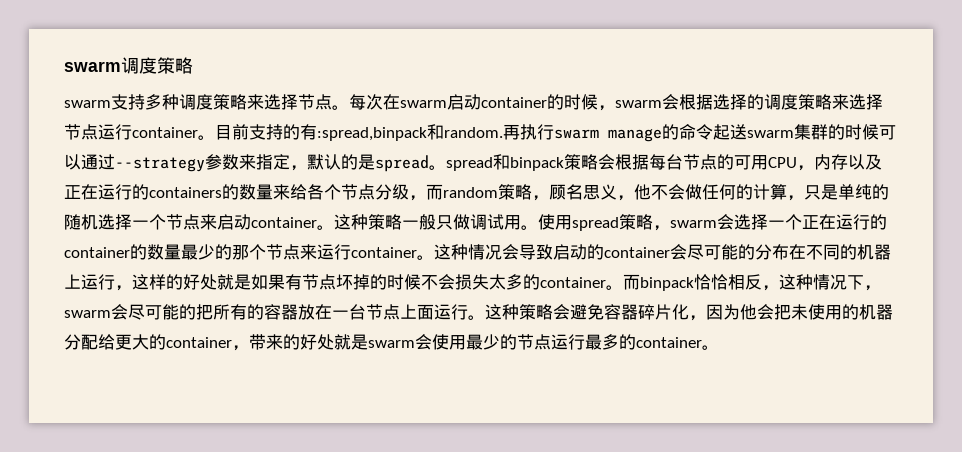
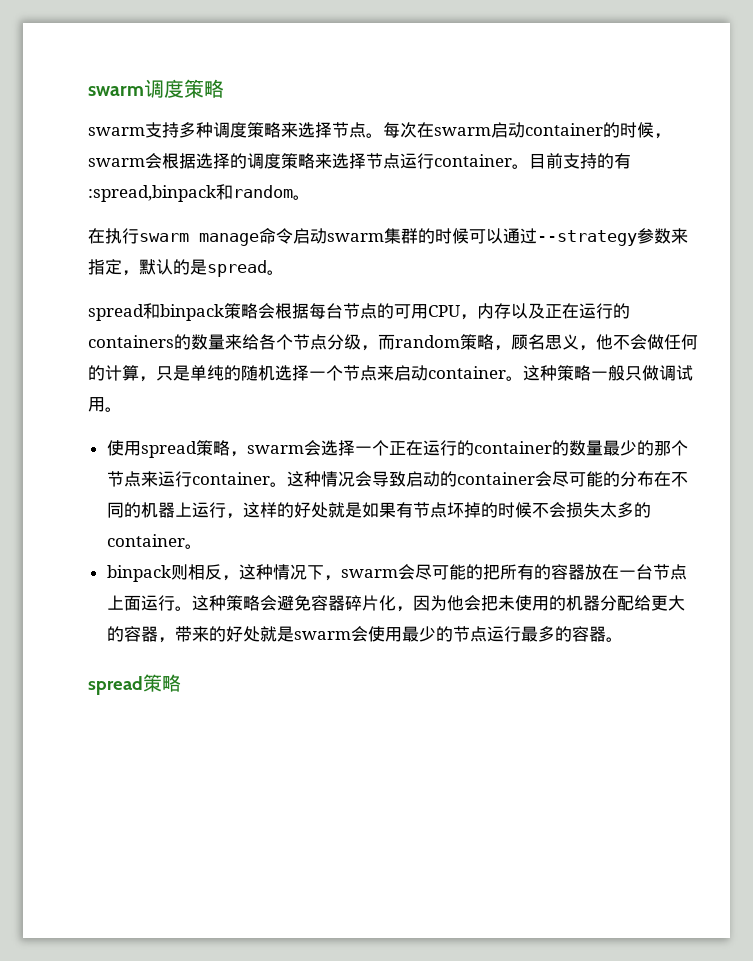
- 目前支持的有:spread,binpack和random.再执行swarm manage的命令起送swarm集群的时候可以通过--strategy参数来指定，默认的是spread。spread和binpack策略会根据每台节点的可用CPU，内存以及正在运行的containers的数量来给各个节点分级，而random策略，顾名思义，他不会做任何的计算，只是单纯的随机选择一个节点来启动container。
+ 目前支持的有:spread,binpack和random。
+ 在执行swarm manage命令启动swarm集群的时候可以通过--strategy参数来指定，默认的是spread。
+ spread和binpack策略会根据每台节点的可用CPU，内存以及正在运行的containers的数量来给各个节点分级，而random策略，顾名思义，他不会做任何的计算，只是单纯的随机选择一个节点来启动container。
- 这种策略一般只做调试用。使用spread策略，swarm会选择一个正在运行的container的数量最少的那个节点来运行container。
+ 这种策略一般只做调试用。
+ 使用spread策略，swarm会选择一个正在运行的container的数量最少的那个节点来运行container。
- 这种情况会导致启动的container会尽可能的分布在不同的机器上运行，这样的好处就是如果有节点坏掉的时候不会损失太多的container。而binpack恰恰相反，这种情况下，swarm会尽可能的把所有的容器放在一台节点上面运行。
+ 这种情况会导致启动的container会尽可能的分布在不同的机器上运行，这样的好处就是如果有节点坏掉的时候不会损失太多的container。
+ binpack则相反，这种情况下，swarm会尽可能的把所有的容器放在一台节点上面运行。
- 这种策略会避免容器碎片化，因为他会把未使用的机器分配给更大的container，带来的好处就是swarm会使用最少的节点运行最多的container。
+ 这种策略会避免容器碎片化，因为他会把未使用的机器分配给更大的容器，带来的好处就是swarm会使用最少的节点运行最多的容器。
+ spread策略

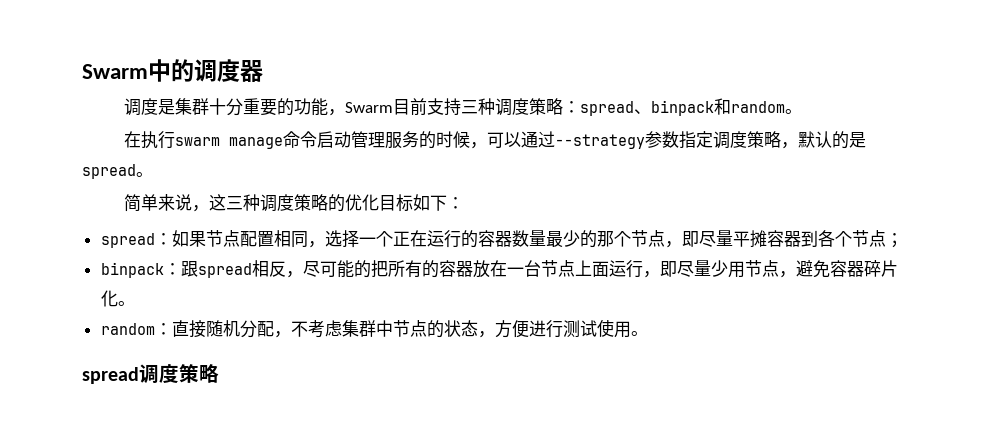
- swarm调度策略
- swarm支持多种调度策略来选择节点。每次在swarm启动container的时候，swarm会根据选择的调度策略来选择节点运行container。目前支持的有:spread,binpack和random。
+ Swarm中的调度器
+ 调度是集群十分重要的功能，Swarm目前支持三种调度策略：spread、binpack和random。
- 在执行swarm manage命令启动swarm集群的时候可以通过--strategy参数来指定，默认的是spread。
+ 在执行swarm manage命令启动管理服务的时候，可以通过--strategy参数指定调度策略，默认的是spread。
- spread和binpack策略会根据每台节点的可用CPU，内存以及正在运行的containers的数量来给各个节点分级，而random策略，顾名思义，他不会做任何的计算，只是单纯的随机选择一个节点来启动container。这种策略一般只做调试用。
- 使用spread策略，swarm会选择一个正在运行的container的数量最少的那个节点来运行container。这种情况会导致启动的container会尽可能的分布在不同的机器上运行，这样的好处就是如果有节点坏掉的时候不会损失太多的container。
- binpack则相反，这种情况下，swarm会尽可能的把所有的容器放在一台节点上面运行。这种策略会避免容器碎片化，因为他会把未使用的机器分配给更大的容器，带来的好处就是swarm会使用最少的节点运行最多的容器。
- spread策略
+ 简单来说，这三种调度策略的优化目标如下：
+ spread：如果节点配置相同，选择一个正在运行的容器数量最少的那个节点，即尽量平摊容器到各个节点；
+ binpack：跟spread相反，尽可能的把所有的容器放在一台节点上面运行，即尽量少用节点，避免容器碎片化。
+ random：直接随机分配，不考虑集群中节点的状态，方便进行测试使用。
+ spread调度策略

